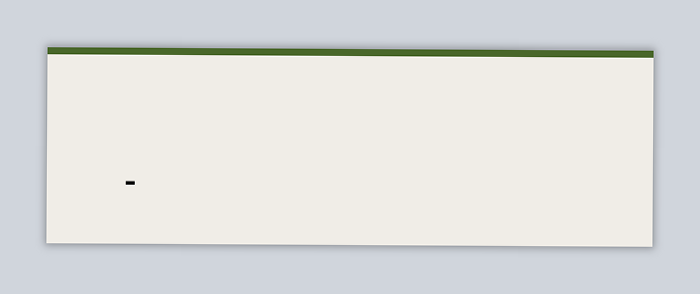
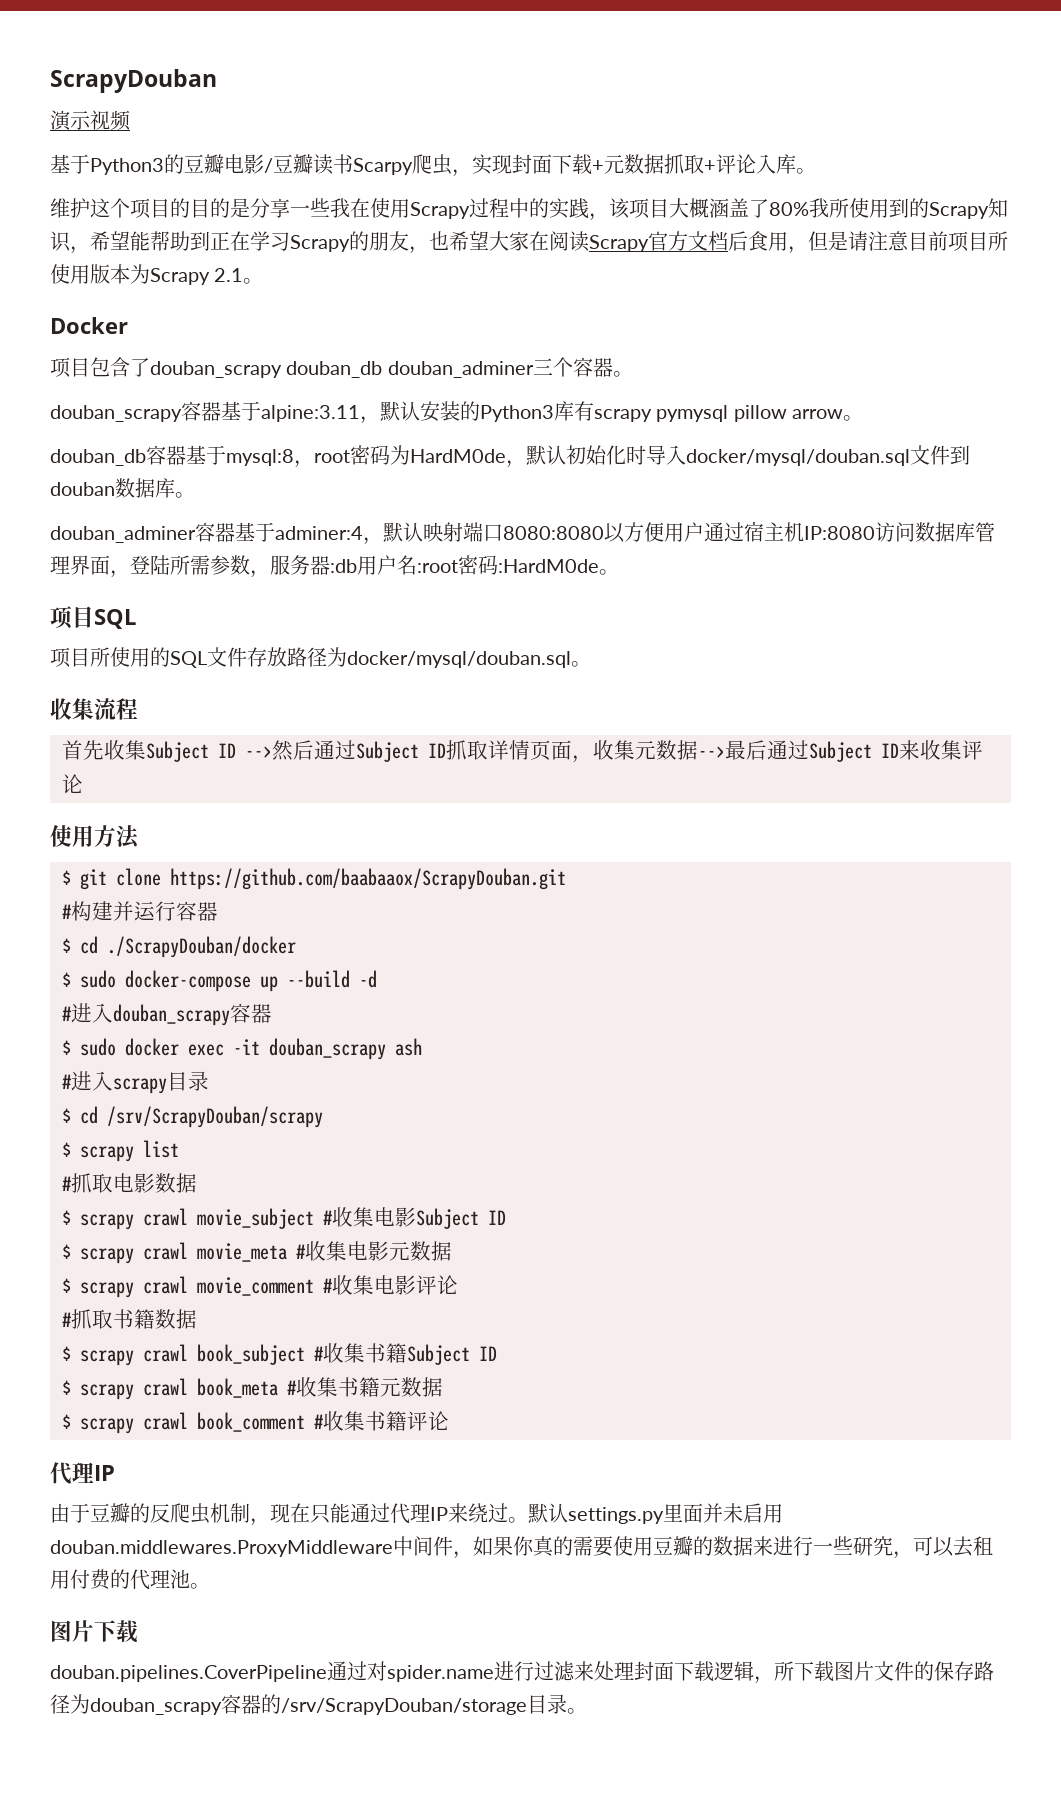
- -
+ ScrapyDouban
+ 演示视频
+ 基于Python3的豆瓣电影/豆瓣读书Scarpy爬虫，实现封面下载+元数据抓取+评论入库。
+ 维护这个项目的目的是分享一些我在使用Scrapy过程中的实践，该项目大概涵盖了80%我所使用到的Scrapy知识，希望能帮助到正在学习Scrapy的朋友，也希望大家在阅读Scrapy官方文档后食用，但是请注意目前项目所使用版本为Scrapy 2.1。
+ Docker
+ 项目包含了douban_scrapy douban_db douban_adminer三个容器。
+ douban_scrapy容器基于alpine:3.11，默认安装的Python3库有scrapy pymysql pillow arrow。
+ douban_db容器基于mysql:8，root密码为HardM0de，默认初始化时导入docker/mysql/douban.sql文件到douban数据库。
+ douban_adminer容器基于adminer:4，默认映射端口8080:8080以方便用户通过宿主机IP:8080访问数据库管理界面，登陆所需参数，服务器:db用户名:root密码:HardM0de。
+ 项目SQL
+ 项目所使用的SQL文件存放路径为docker/mysql/douban.sql。
+ 收集流程
+ 首先收集Subject ID -->然后通过Subject ID抓取详情页面，收集元数据-->最后通过Subject ID来收集评论
+ 使用方法
+ $ git clone https://github.com/baabaaox/ScrapyDouban.git
+ #构建并运行容器
+ $ cd ./ScrapyDouban/docker
+ $ sudo docker-compose up --build -d
+ #进入douban_scrapy容器
+ $ sudo docker exec -it douban_scrapy ash
+ #进入scrapy目录
+ $ cd /srv/ScrapyDouban/scrapy
+ $ scrapy list
+ #抓取电影数据
+ $ scrapy crawl movie_subject #收集电影Subject ID
+ $ scrapy crawl movie_meta #收集电影元数据
+ $ scrapy crawl movie_comment #收集电影评论
+ #抓取书籍数据
+ $ scrapy crawl book_subject #收集书籍Subject ID
+ $ scrapy crawl book_meta #收集书籍元数据
+ $ scrapy crawl book_comment #收集书籍评论
+ 代理IP
+ 由于豆瓣的反爬虫机制，现在只能通过代理IP来绕过。默认settings.py里面并未启用douban.middlewares.ProxyMiddleware中间件，如果你真的需要使用豆瓣的数据来进行一些研究，可以去租用付费的代理池。
+ 图片下载
+ douban.pipelines.CoverPipeline通过对spider.name进行过滤来处理封面下载逻辑，所下载图片文件的保存路径为douban_scrapy容器的/srv/ScrapyDouban/storage目录。

